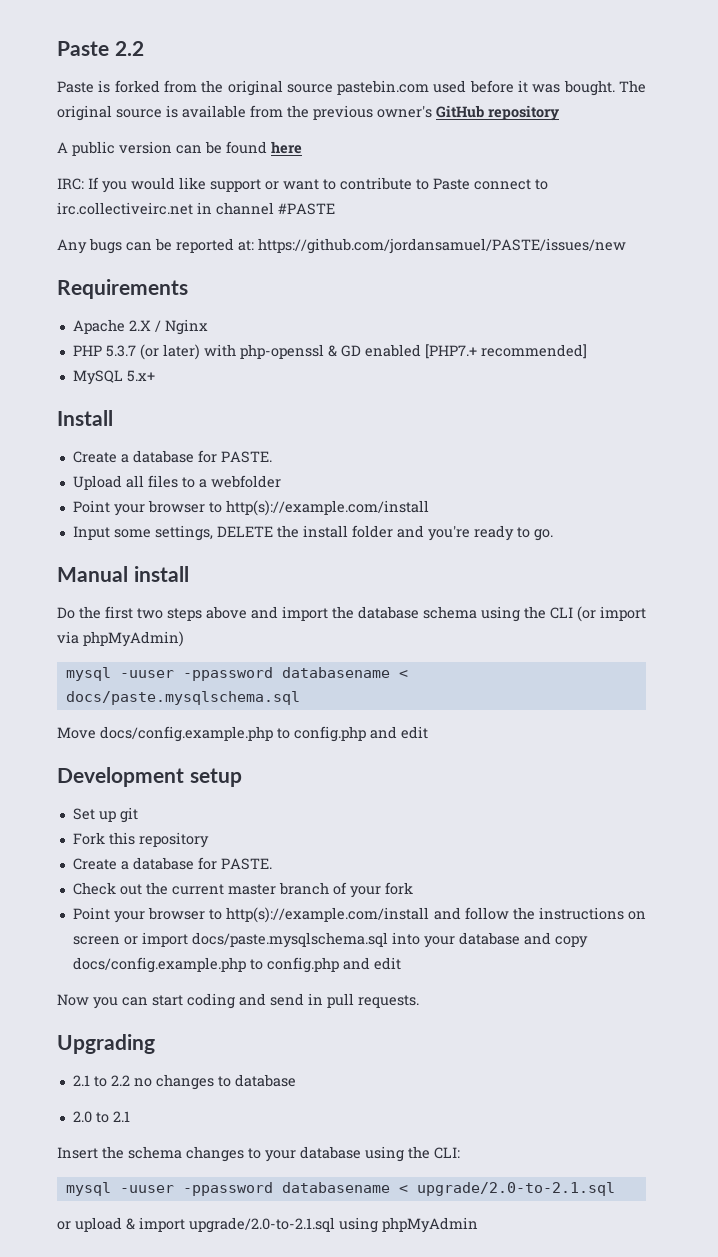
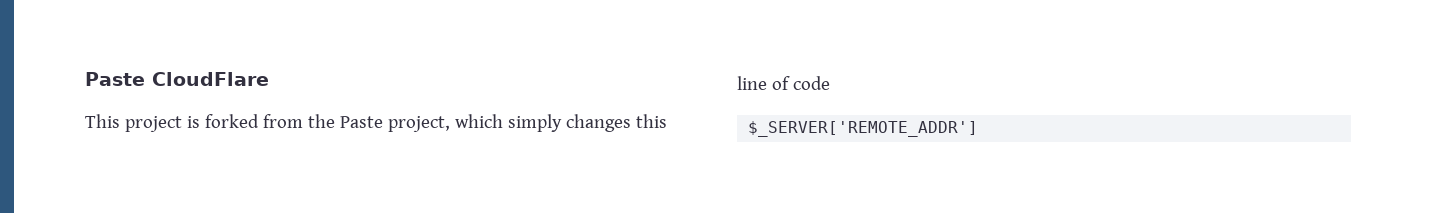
- Paste 2.2
- Paste is forked from the original source pastebin.com used before it was bought. The original source is available from the previous owner's GitHub repository
- A public version can be found here
- IRC: If you would like support or want to contribute to Paste connect to irc.collectiveirc.net in channel #PASTE
- Any bugs can be reported at: https://github.com/jordansamuel/PASTE/issues/new
- Requirements
- Apache 2.X / Nginx
- PHP 5.3.7 (or later) with php-openssl & GD enabled [PHP7.+ recommended]
- MySQL 5.x+
- Install
- Create a database for PASTE.
- Upload all files to a webfolder
- Point your browser to http(s)://example.com/install
- Input some settings, DELETE the install folder and you're ready to go.
- Manual install
- Do the first two steps above and import the database schema using the CLI (or import via phpMyAdmin)
- mysql -uuser -ppassword databasename < docs/paste.mysqlschema.sql
- Move docs/config.example.php to config.php and edit
- Development setup
- Set up git
- Fork this repository
- Create a database for PASTE.
- Check out the current master branch of your fork
- Point your browser to http(s)://example.com/install and follow the instructions on screen or import docs/paste.mysqlschema.sql into your database and copy docs/config.example.php to config.php and edit
- Now you can start coding and send in pull requests.
- Upgrading
- 2.1 to 2.2 no changes to database
- 2.0 to 2.1
- Insert the schema changes to your database using the CLI:
- mysql -uuser -ppassword databasename < upgrade/2.0-to-2.1.sql
- or upload & import upgrade/2.0-to-2.1.sql using phpMyAdmin
+ Paste CloudFlare
+ This project is forked from the Paste project, which simply changes this line of code
+ $_SERVER['REMOTE_ADDR']

